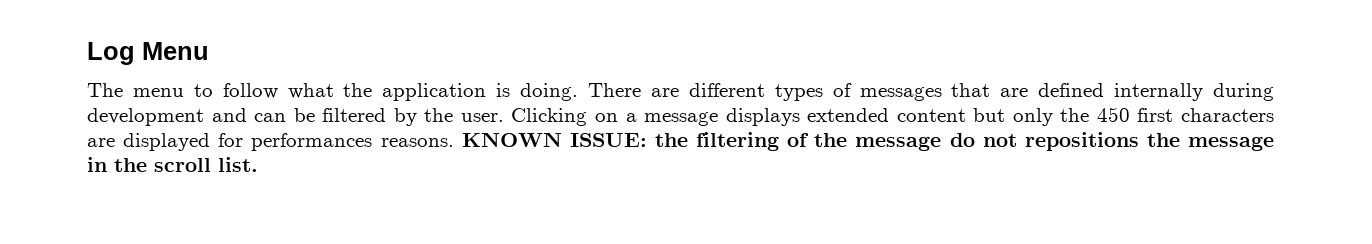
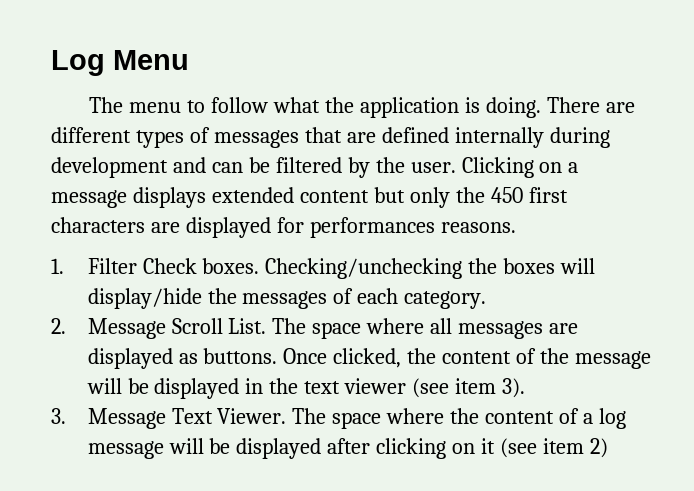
- Clicking on a message displays extended content but only the 450 first characters are displayed for performances reasons. KNOWN ISSUE: the filtering of the message do not repositions the message in the scroll list.
+ Clicking on a message displays extended content but only the 450 first characters are displayed for performances reasons.
+ 1. Filter Check boxes. Checking/unchecking the boxes will display/hide the messages of each category.
+ 2. Message Scroll List. The space where all messages are displayed as buttons. Once clicked, the content of the message will be displayed in the text viewer (see item 3).
+ 3. Message Text Viewer. The space where the content of a log message will be displayed after clicking on it (see item 2)

